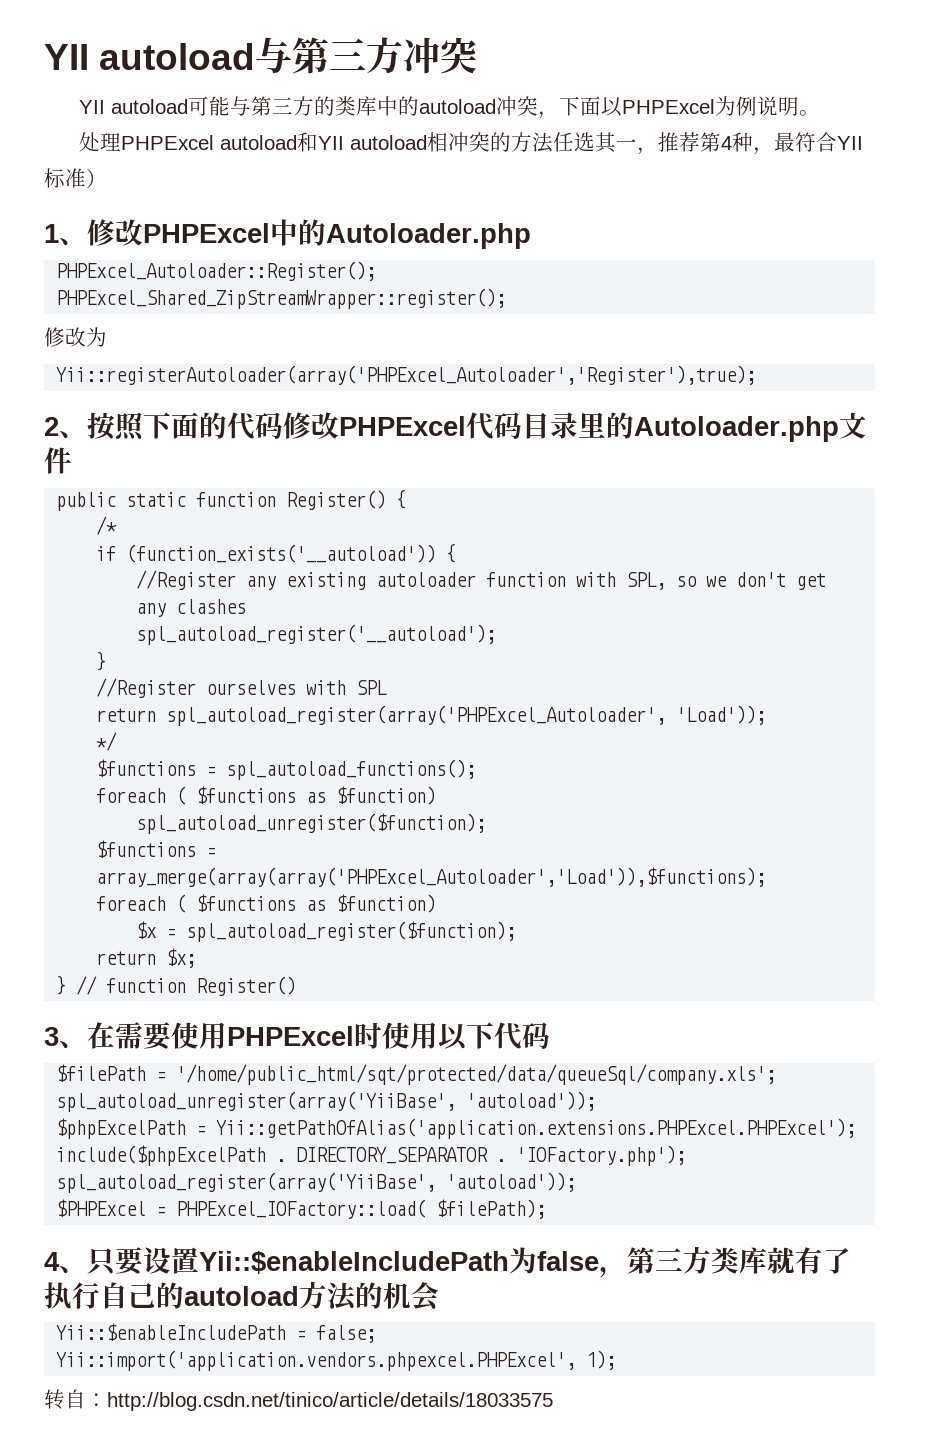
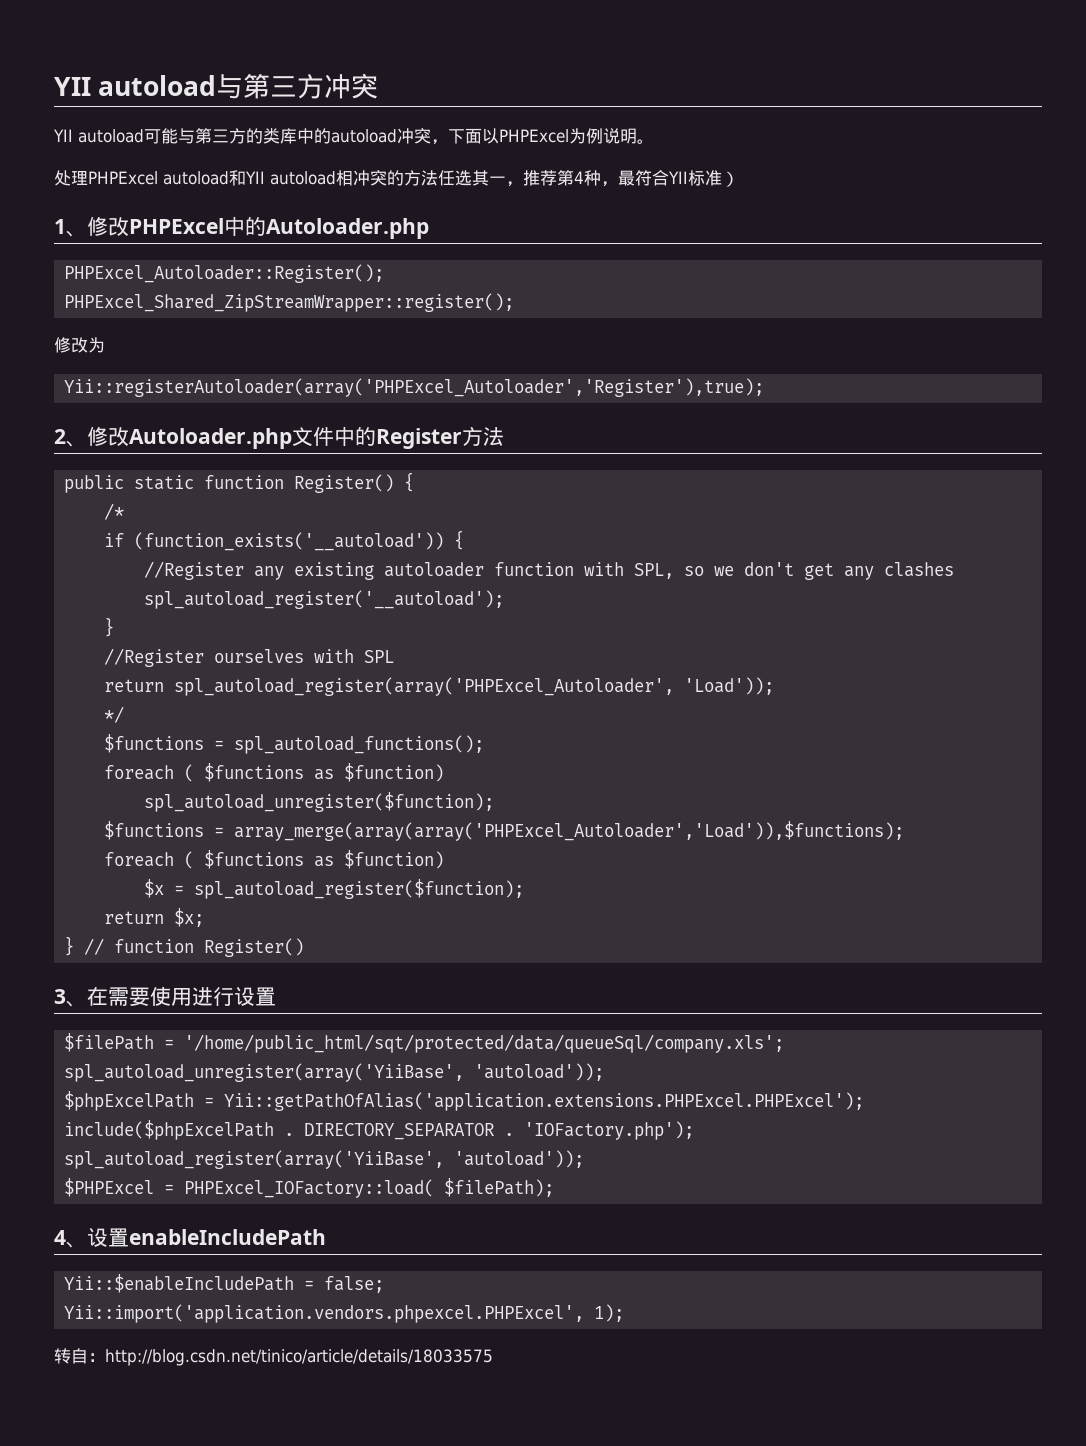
- 2、按照下面的代码修改PHPExcel代码目录里的Autoloader.php文件
+ 2、修改Autoloader.php文件中的Register方法
- 3、在需要使用PHPExcel时使用以下代码
+ 3、在需要使用进行设置
- 4、只要设置Yii::$enableIncludePath为false，第三方类库就有了执行自己的autoload方法的机会
+ 4、设置enableIncludePath

